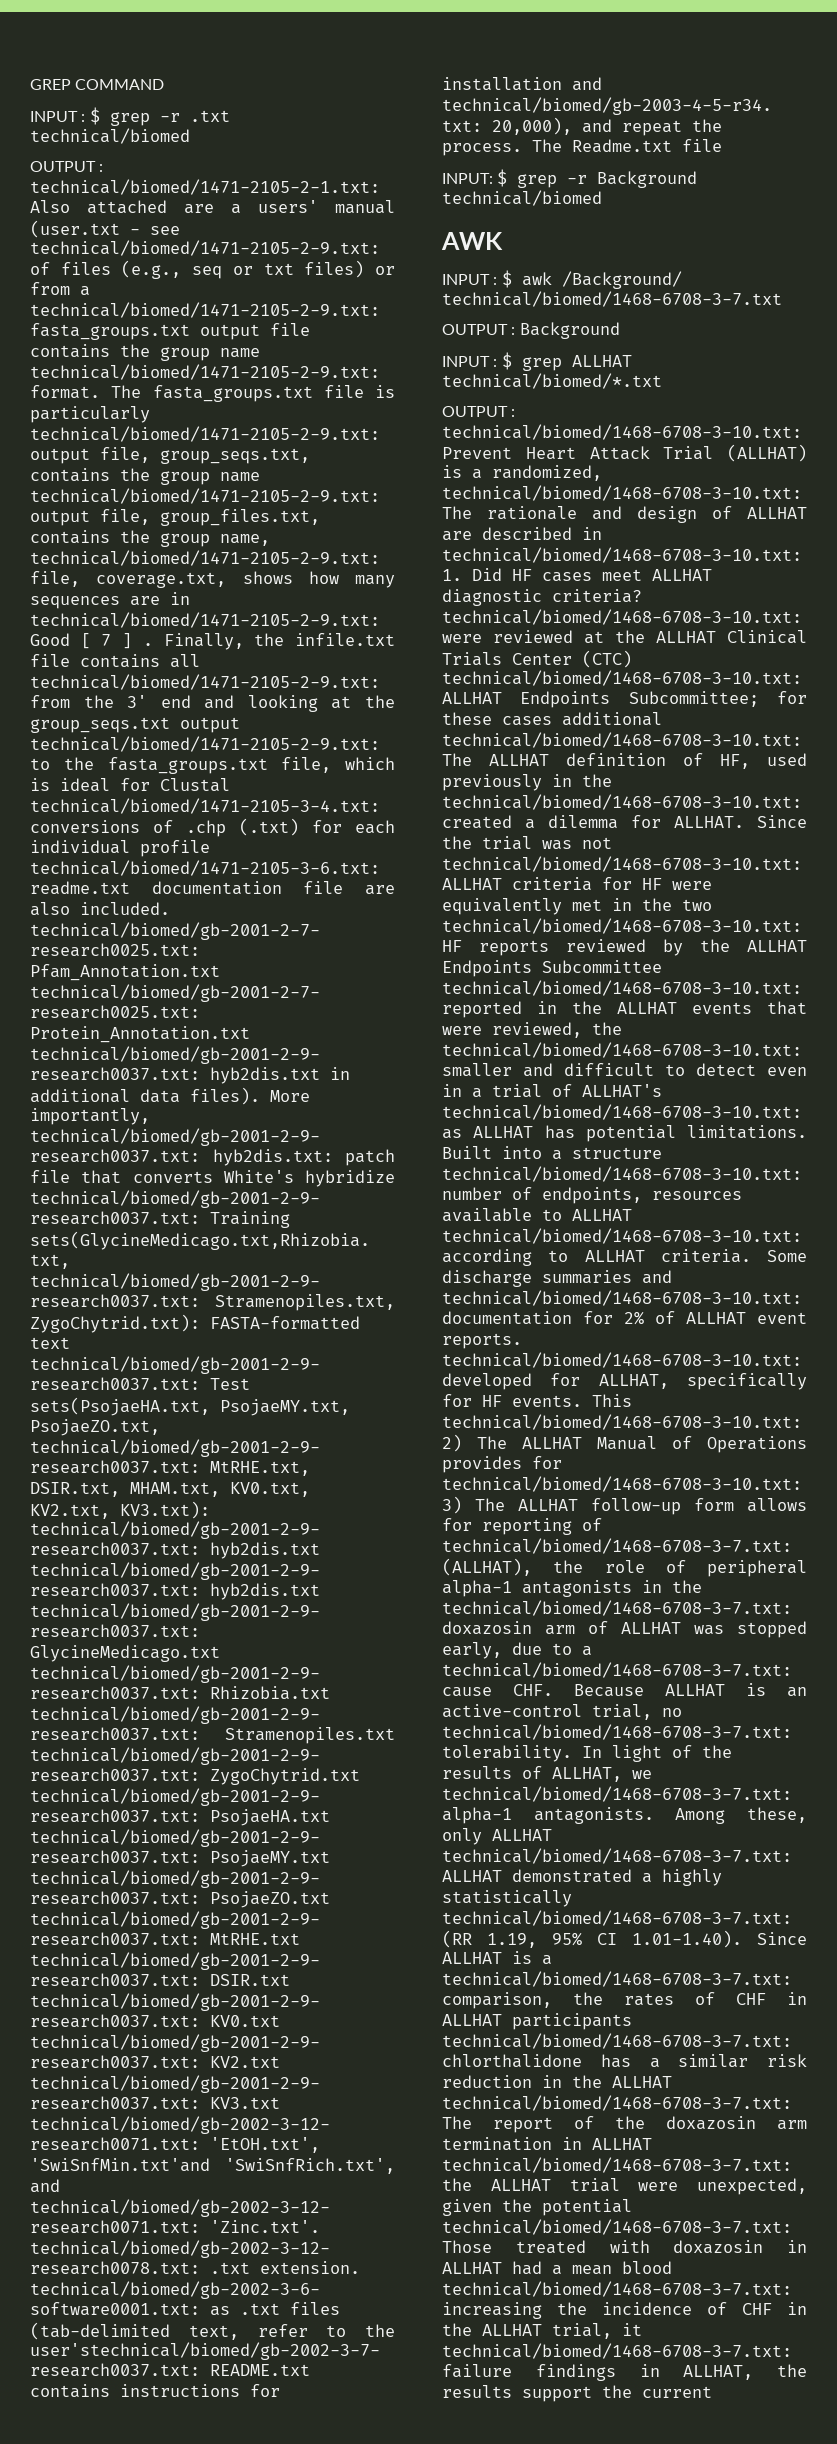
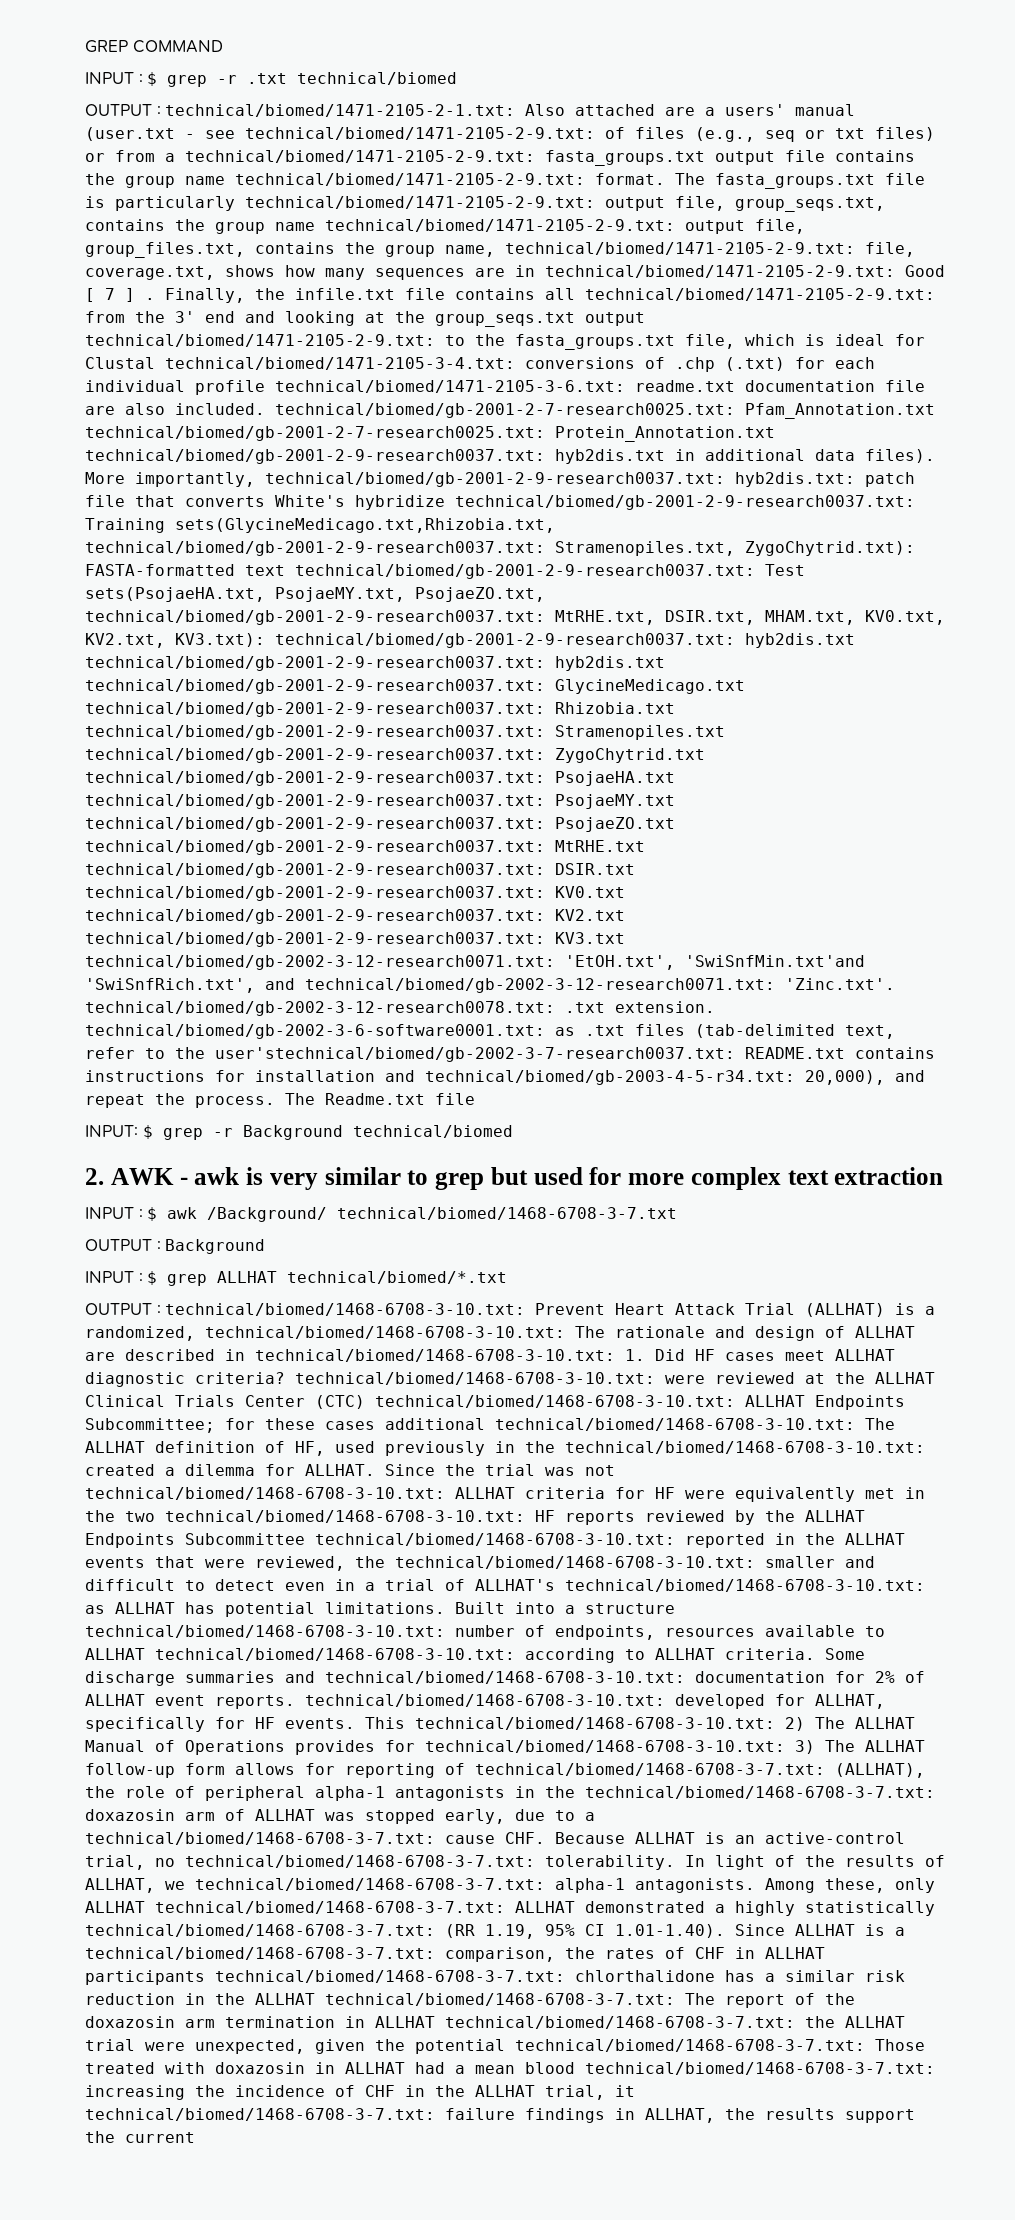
- AWK
+ 2. AWK - awk is very similar to grep but used for more complex text extraction

